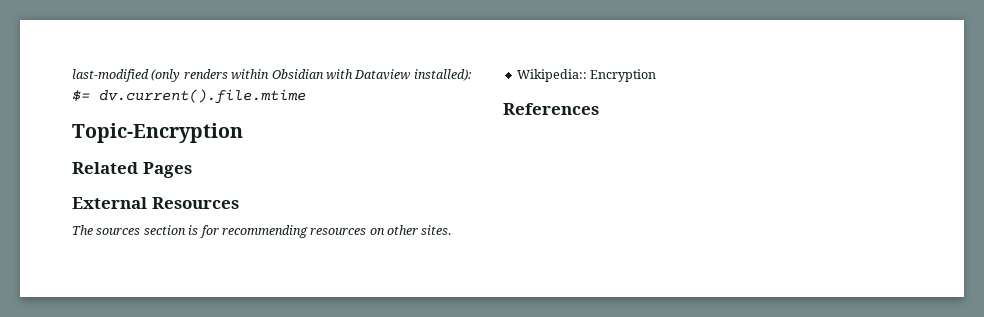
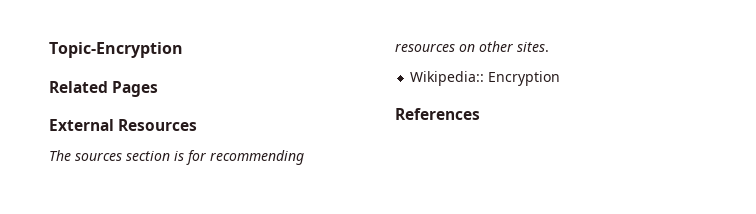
- last-modified (only renders within Obsidian with Dataview installed): $= dv.current().file.mtime

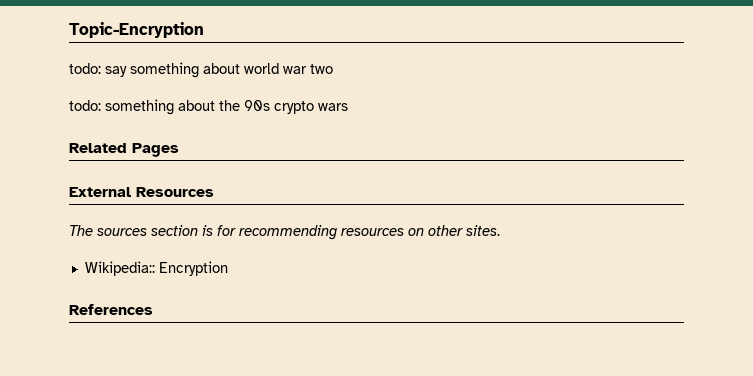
+ todo: say something about world war two
+ todo: something about the 90s crypto wars

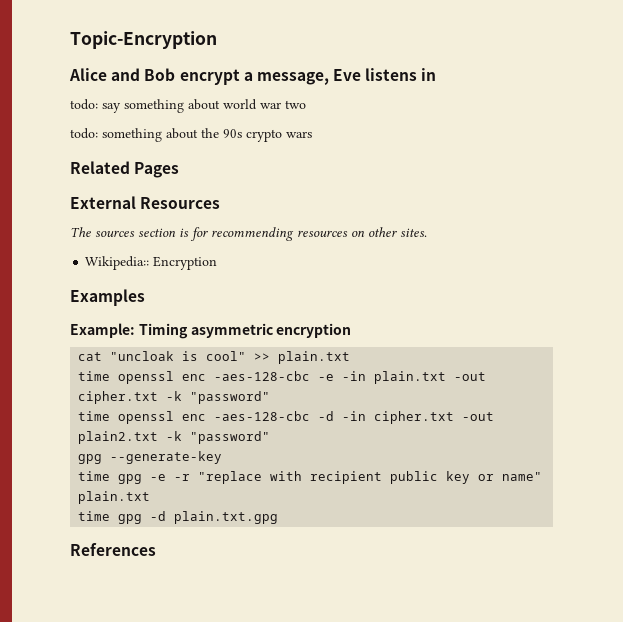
+ Alice and Bob encrypt a message, Eve listens in
+ Examples
+ Example: Timing asymmetric encryption
+ cat "uncloak is cool" >> plain.txt
+ time openssl enc -aes-128-cbc -e -in plain.txt -out cipher.txt -k "password"
+ time openssl enc -aes-128-cbc -d -in cipher.txt -out plain2.txt -k "password"
+ gpg --generate-key
+ time gpg -e -r "replace with recipient public key or name" plain.txt
+ time gpg -d plain.txt.gpg

